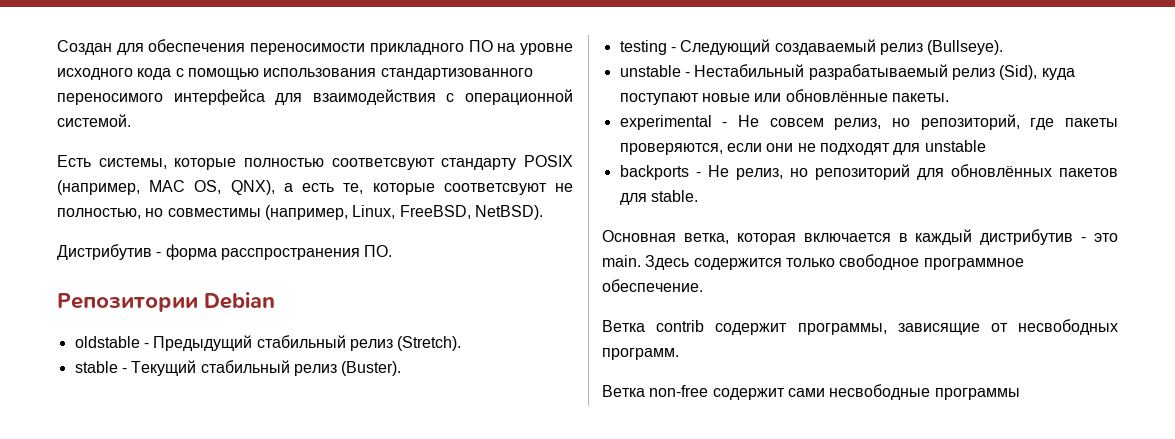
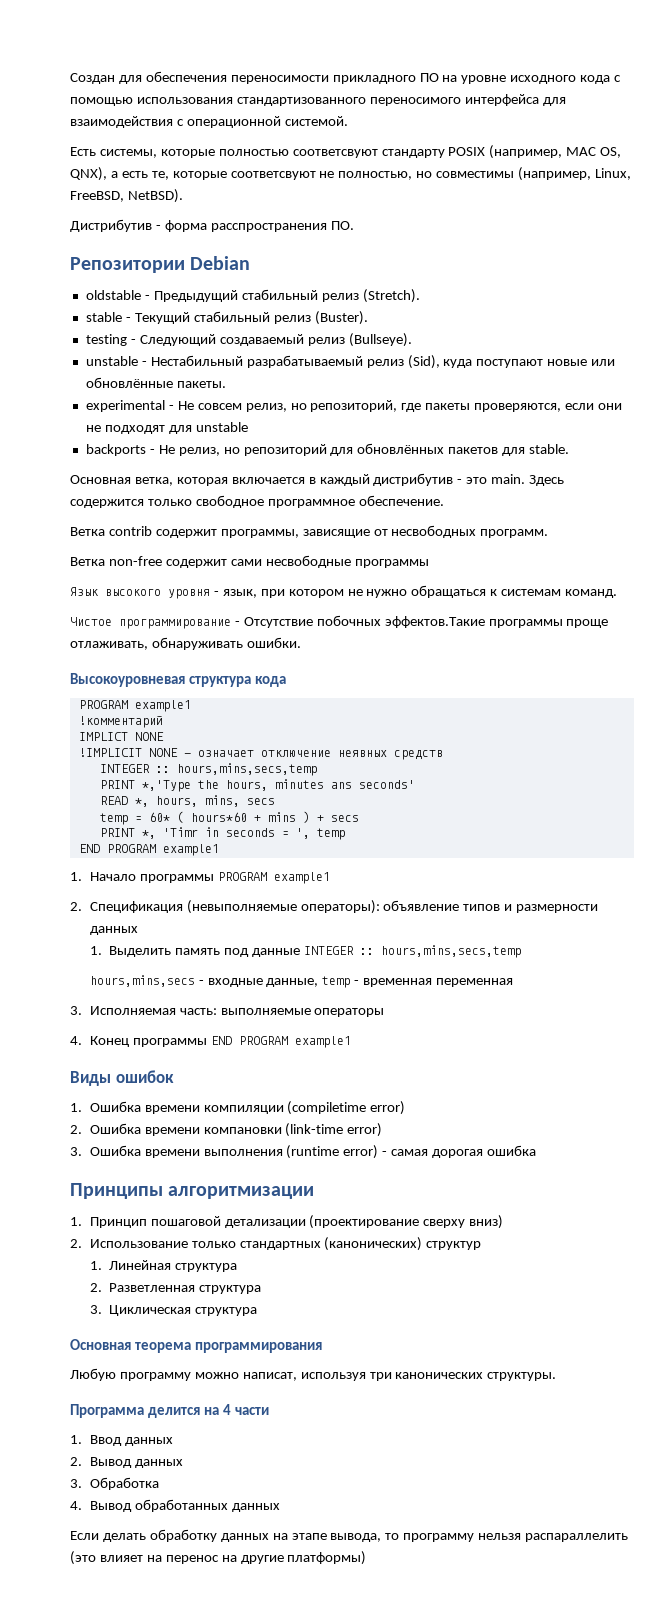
+ Язык высокого уровня - язык, при котором не нужно обращаться к системам команд.
+ Чистое программирование - Отсутствие побочных эффектов.Такие программы проще отлаживать, обнаруживать ошибки.
+ Высокоуровневая структура кода
+ PROGRAM example1
+ !комментарий
+ IMPLICT NONE
+ !IMPLICIT NONE - означает отключение неявных средств
+ INTEGER :: hours,mins,secs,temp
+ PRINT *,'Type the hours, minutes ans seconds'
+ READ *, hours, mins, secs
+ temp = 60* ( hours*60 + mins ) + secs
+ PRINT *, 'Timr in seconds = ', temp
+ END PROGRAM example1
+ 1. Начало программы PROGRAM example1
+ 2. Спецификация (невыполняемые операторы): объявление типов и размерности данных
+ 1. Выделить память под данные INTEGER :: hours,mins,secs,temp
+ hours,mins,secs - входные данные, temp - временная переменная
+ 3. Исполняемая часть: выполняемые операторы
+ 4. Конец программы END PROGRAM example1
+ Виды ошибок
+ 1. Ошибка времени компиляции (compiletime error)
+ 2. Ошибка времени компановки (link-time error)
+ 3. Ошибка времени выполнения (runtime error) - самая дорогая ошибка
+ Принципы алгоритмизации
+ 1. Принцип пошаговой детализации (проектирование сверху вниз)
+ 2. Использование только стандартных (канонических) структур
+ 1. Линейная структура
+ 2. Разветленная структура
+ 3. Циклическая структура
+ Основная теорема программирования
+ Любую программу можно написат, используя три канонических структуры.
+ Программа делится на 4 части
+ 1. Ввод данных
+ 2. Вывод данных
+ 3. Обработка
+ 4. Вывод обработанных данных
+ Если делать обработку данных на этапе вывода, то программу нельзя распараллелить (это влияет на перенос на другие платформы)

